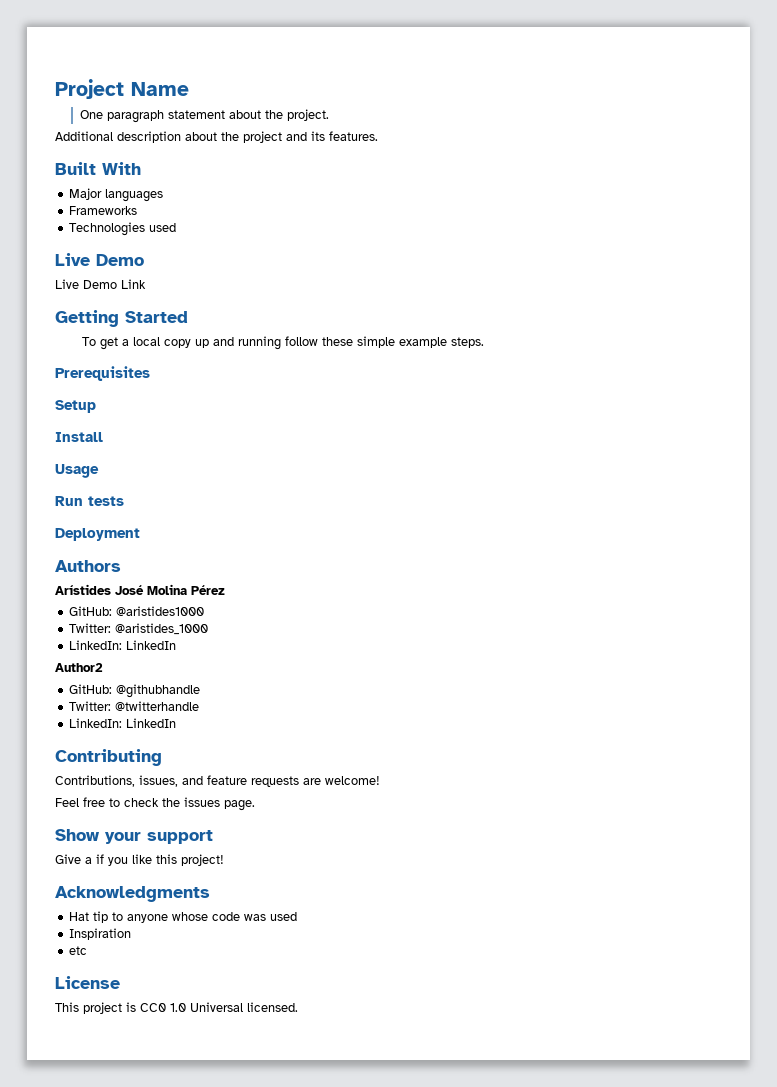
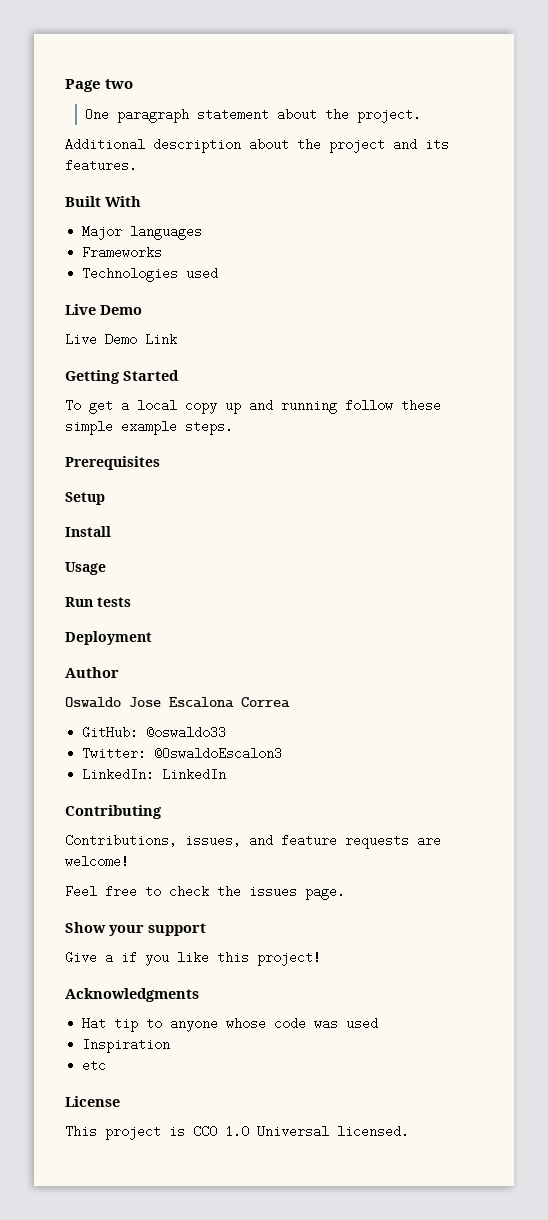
- Project Name
+ Page two
- Authors
- Arístides José Molina Pérez
- GitHub: @aristides1000
- Twitter: @aristides_1000
- LinkedIn: LinkedIn
- Author2
- GitHub: @githubhandle
- Twitter: @twitterhandle
+ Author
+ Oswaldo Jose Escalona Correa
+ GitHub: @oswaldo33
+ Twitter: @OswaldoEscalon3

